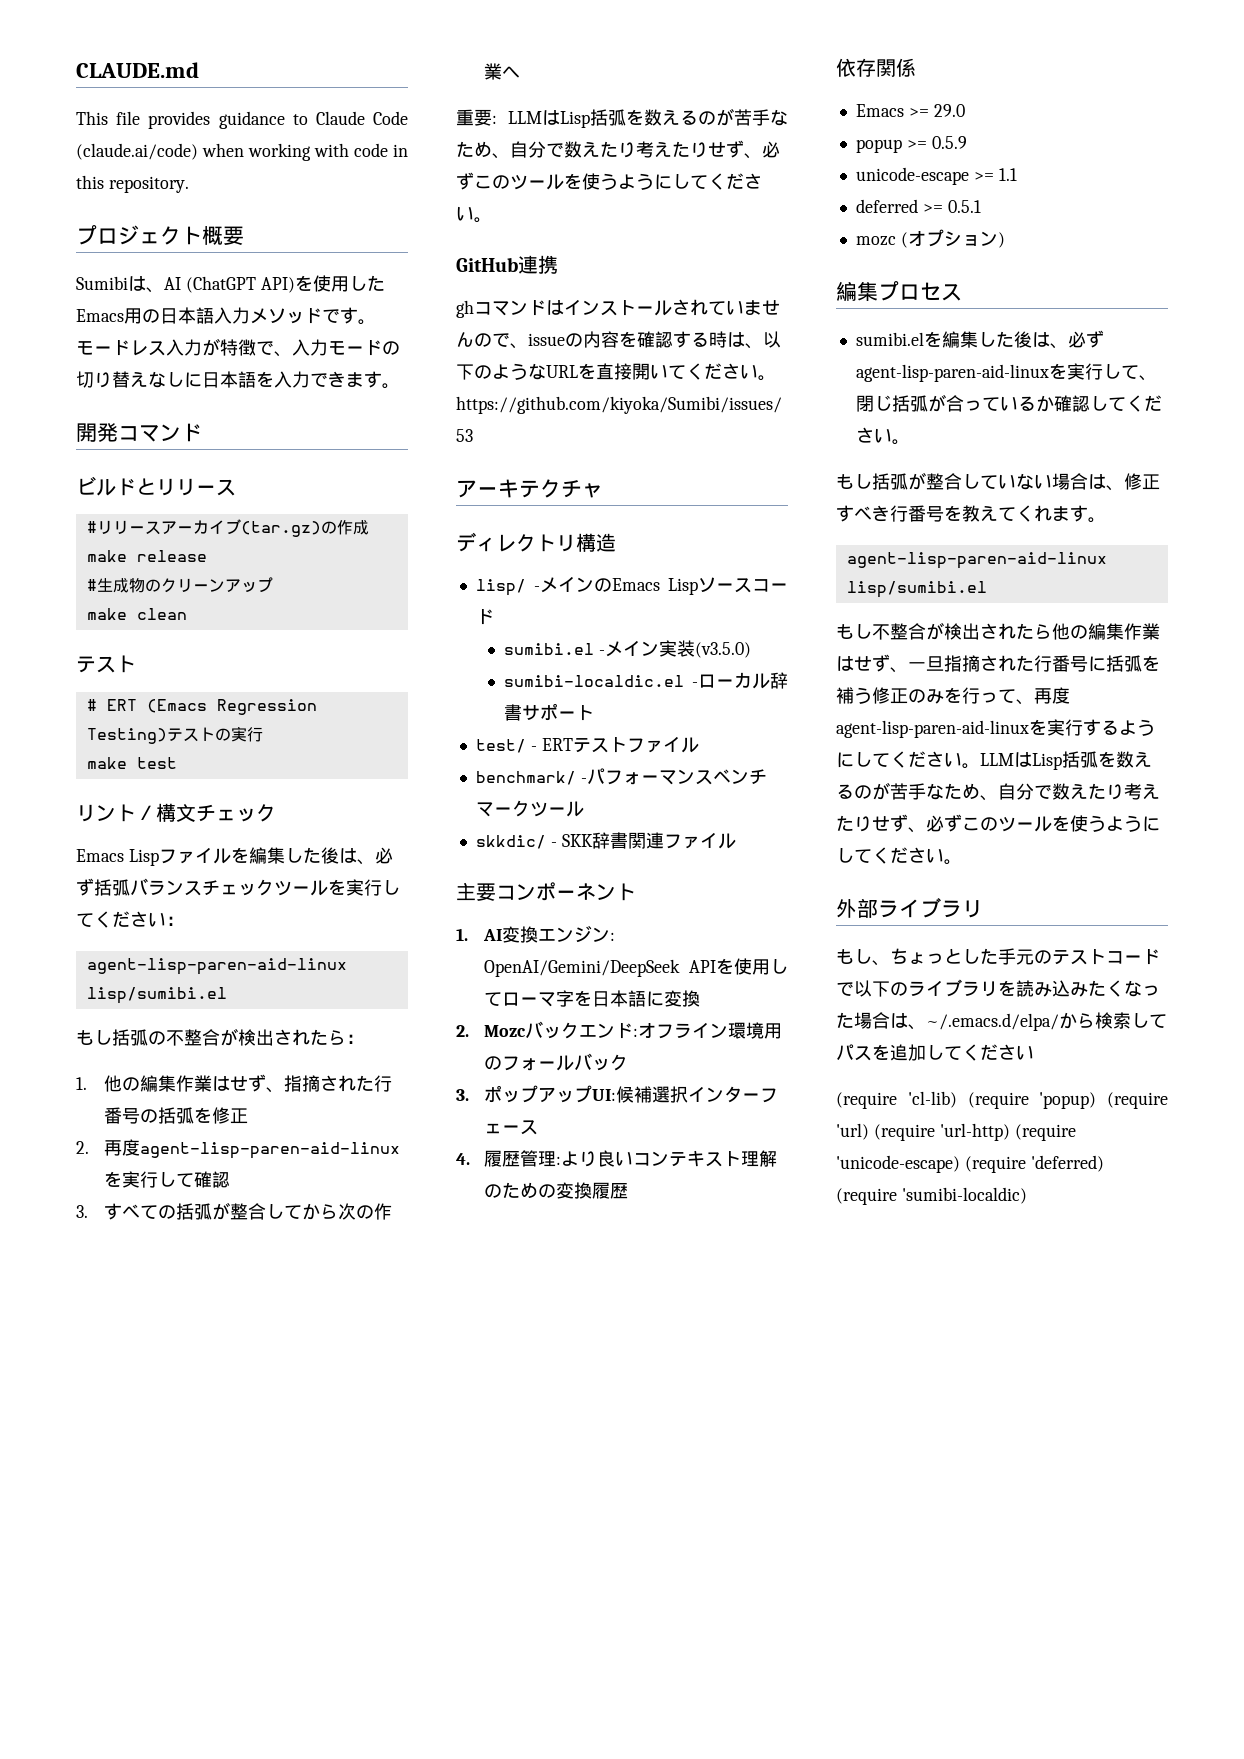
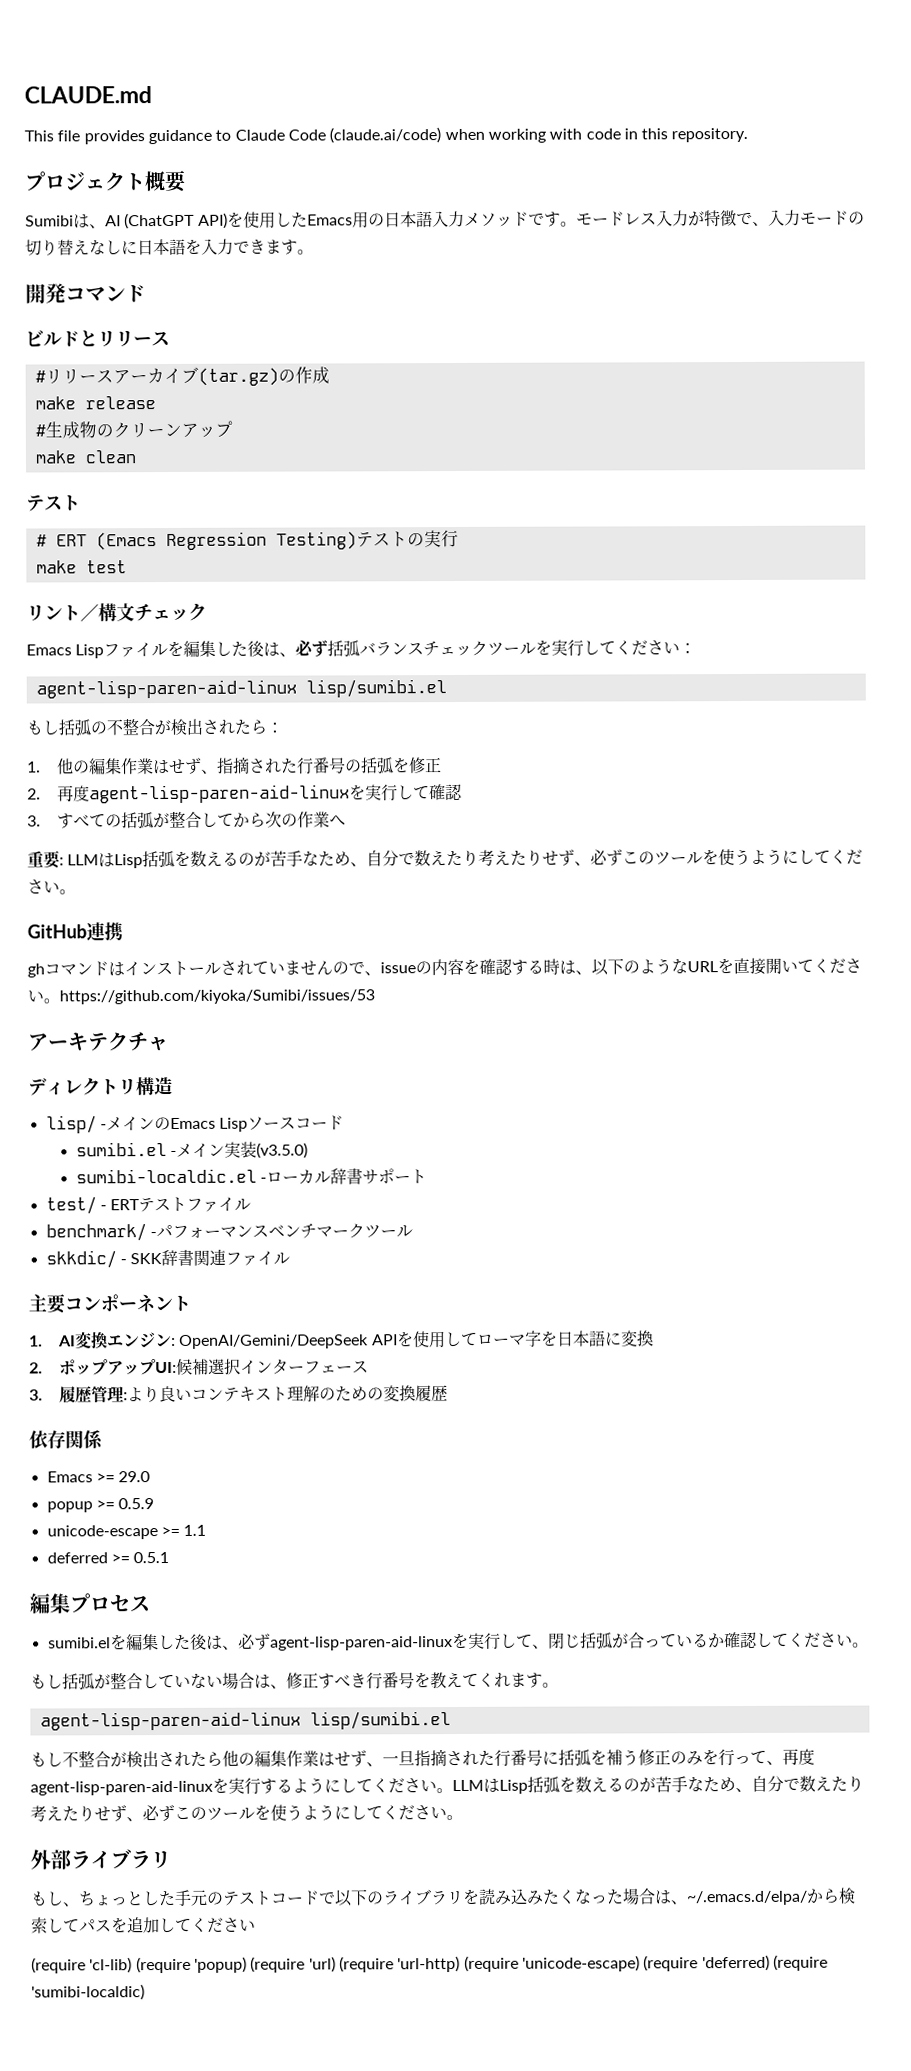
- 2. Mozcバックエンド:オフライン環境用のフォールバック
- 3.ポップアップUI:候補選択インターフェース
+ 2.ポップアップUI:候補選択インターフェース
- 4.履歴管理:より良いコンテキスト理解のための変換履歴
+ 3.履歴管理:より良いコンテキスト理解のための変換履歴
- mozc (オプション)

